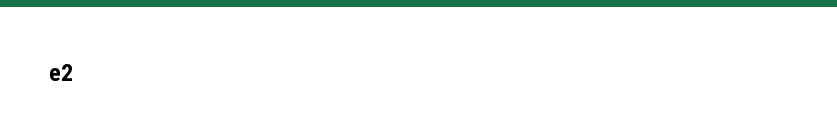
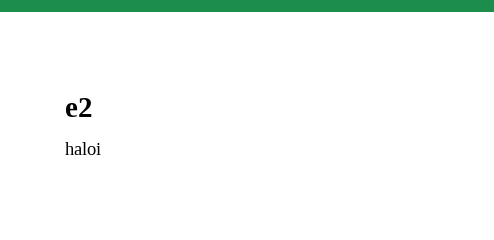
+ haloi

